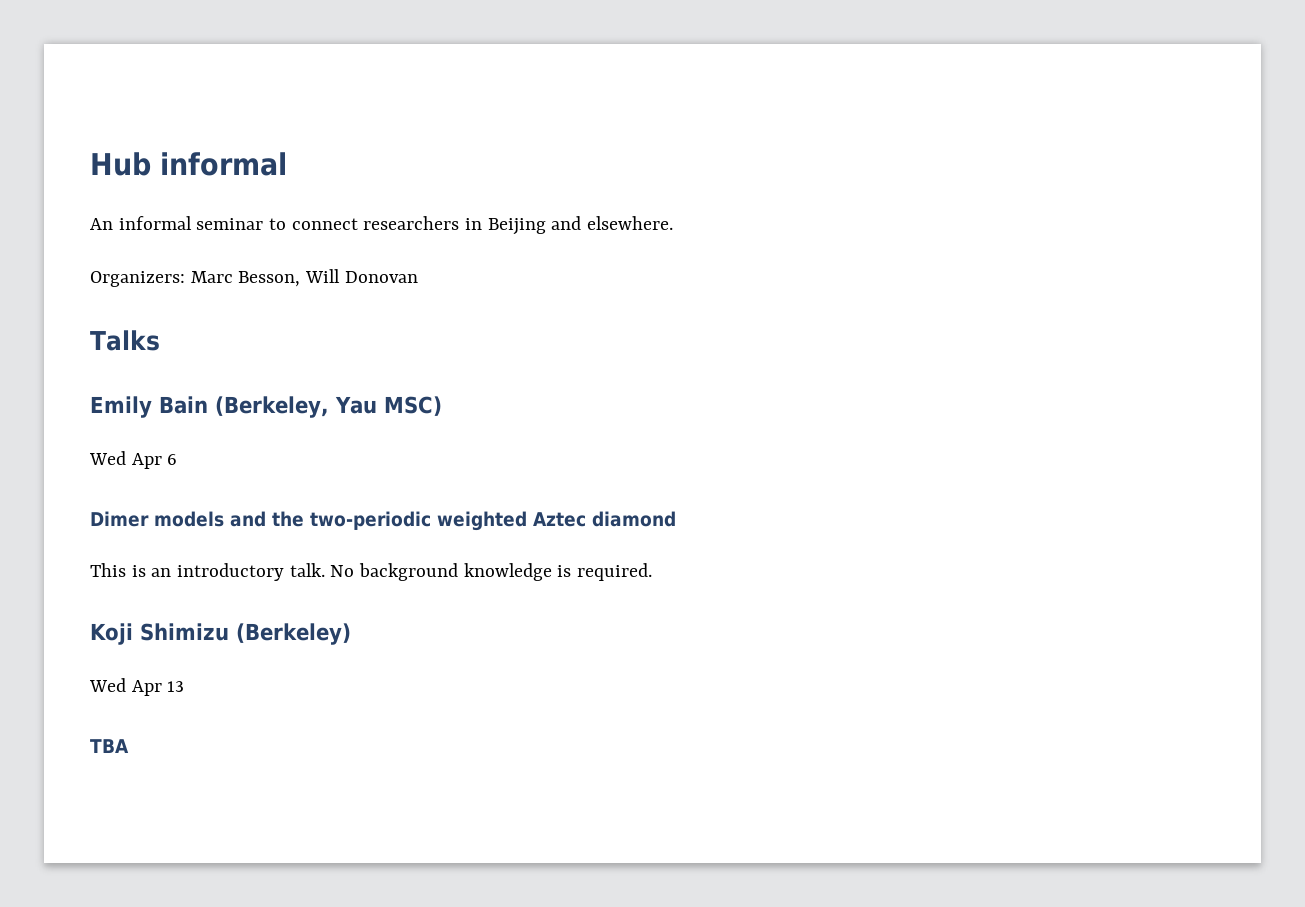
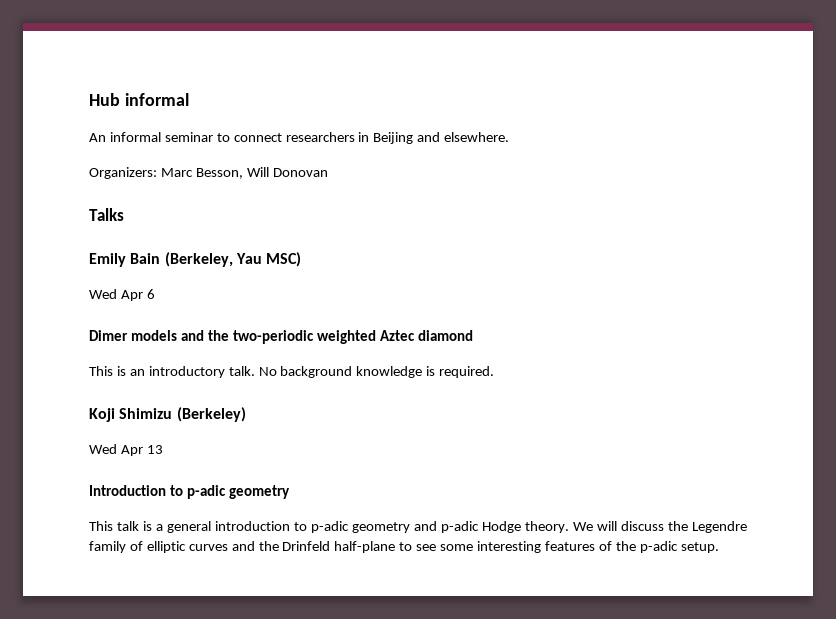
- TBA
+ Introduction to p-adic geometry
+ This talk is a general introduction to p-adic geometry and p-adic Hodge theory. We will discuss the Legendre family of elliptic curves and the Drinfeld half-plane to see some interesting features of the p-adic setup.

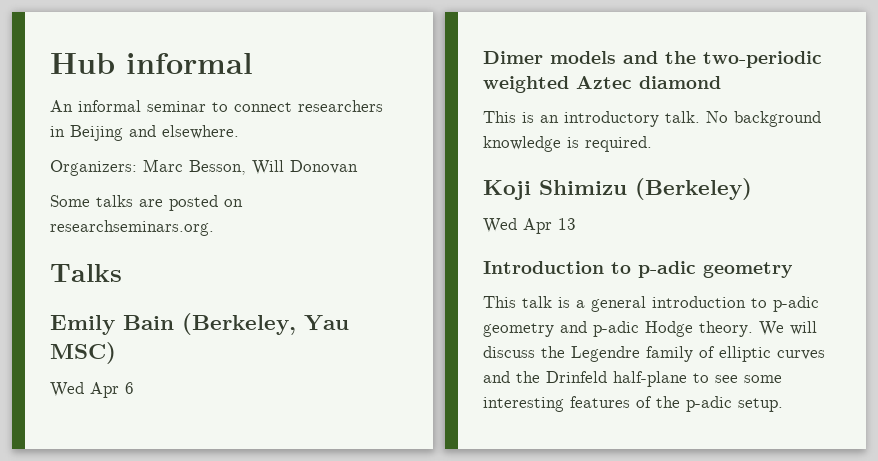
+ Some talks are posted on researchseminars.org.

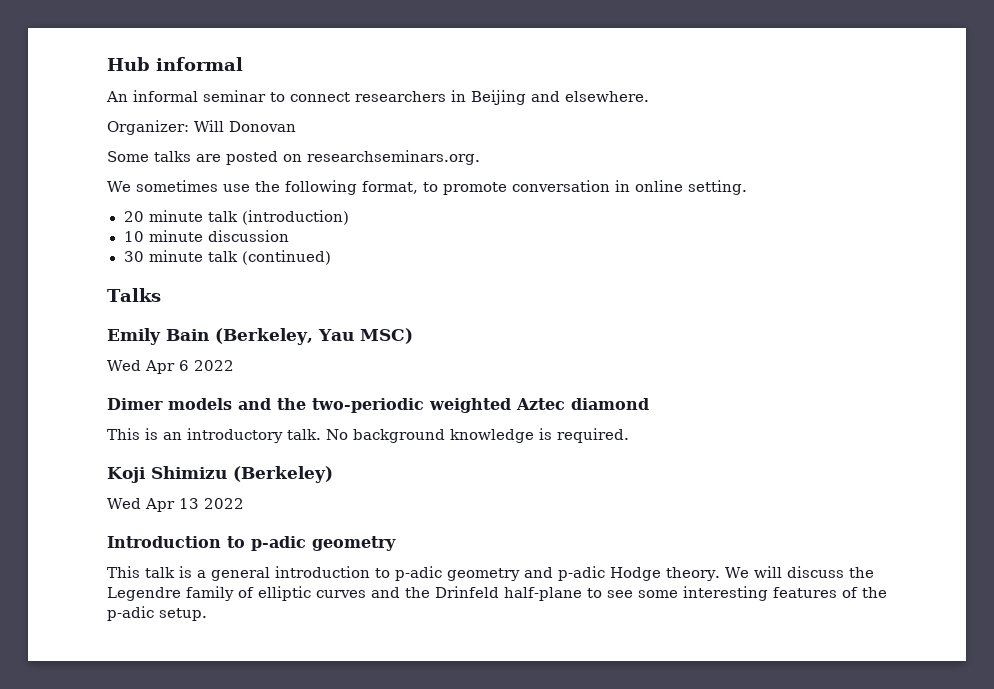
- Organizers: Marc Besson, Will Donovan
+ Organizer: Will Donovan
+ We sometimes use the following format, to promote conversation in online setting.
+ 20 minute talk (introduction)
+ 10 minute discussion
+ 30 minute talk (continued)
- Wed Apr 6
+ Wed Apr 6 2022
- Wed Apr 13
+ Wed Apr 13 2022

